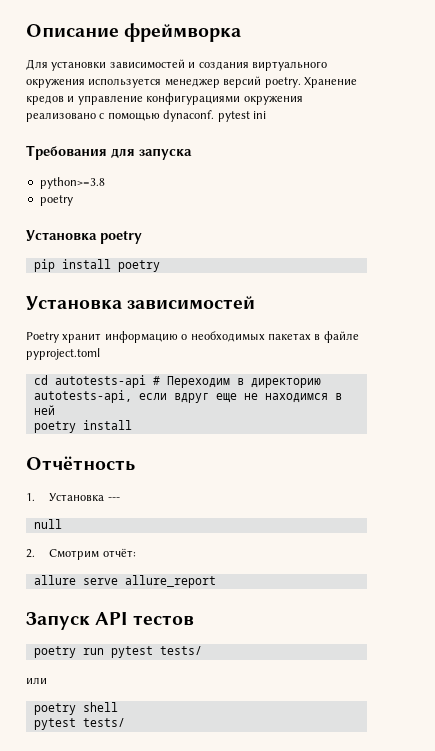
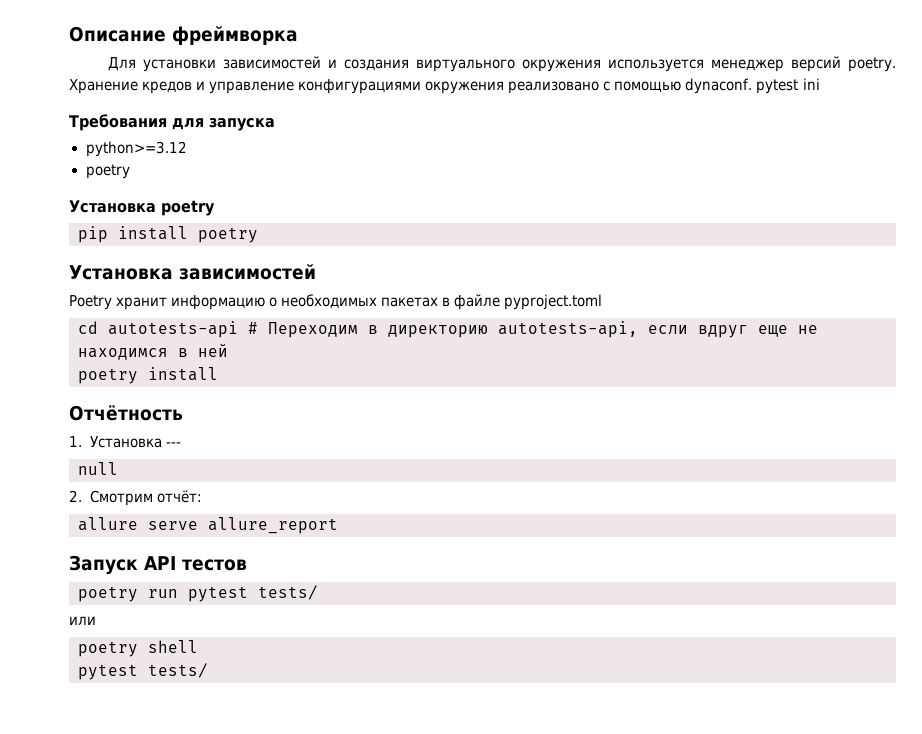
- python>=3.8
+ python>=3.12

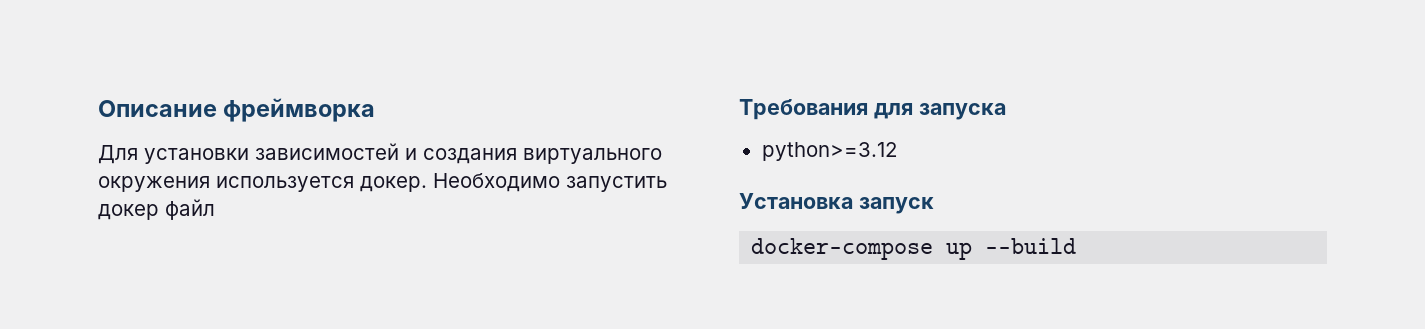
- Для установки зависимостей и создания виртуального окружения используется менеджер версий poetry. Хранение кредов и управление конфигурациями окружения реализовано с помощью dynaconf. pytest ini
+ Для установки зависимостей и создания виртуального окружения используется докер. Необходимо запустить докер файл
  Требования для запуска
  python>=3.12
- poetry
- Установка poetry
- pip install poetry
- Установка зависимостей
- Poetry хранит информацию о необходимых пакетах в файле pyproject.toml
- cd autotests-api # Переходим в директорию autotests-api, если вдруг еще не находимся в ней
- poetry install
- Отчётность
- 1. Установка ---
- null
- 2. Смотрим отчёт:
- allure serve allure_report
- Запуск API тестов
- poetry run pytest tests/
- или
- poetry shell
- pytest tests/
+ Установка запуск
+ docker-compose up --build

